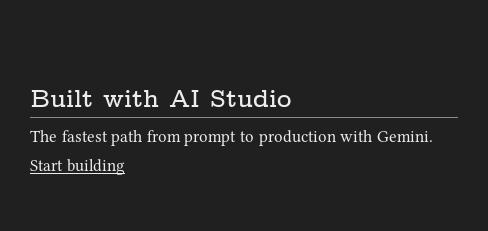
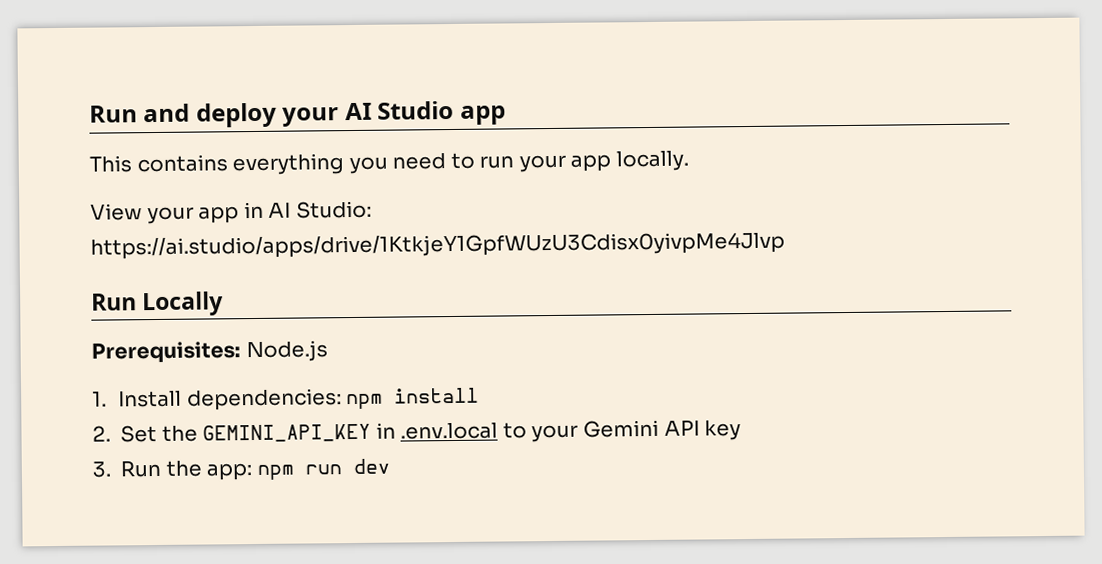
- Built with AI Studio
- The fastest path from prompt to production with Gemini.
- Start building
+ Run and deploy your AI Studio app
+ This contains everything you need to run your app locally.
+ View your app in AI Studio: https://ai.studio/apps/drive/1KtkjeY1GpfWUzU3Cdisx0yivpMe4Jlvp
+ Run Locally
+ Prerequisites: Node.js
+ 1. Install dependencies: npm install
+ 2. Set the GEMINI_API_KEY in .env.local to your Gemini API key
+ 3. Run the app: npm run dev

